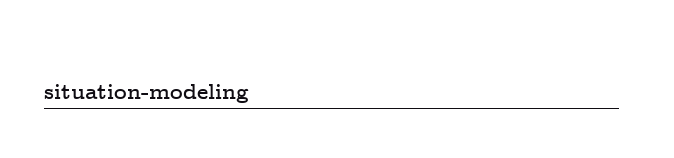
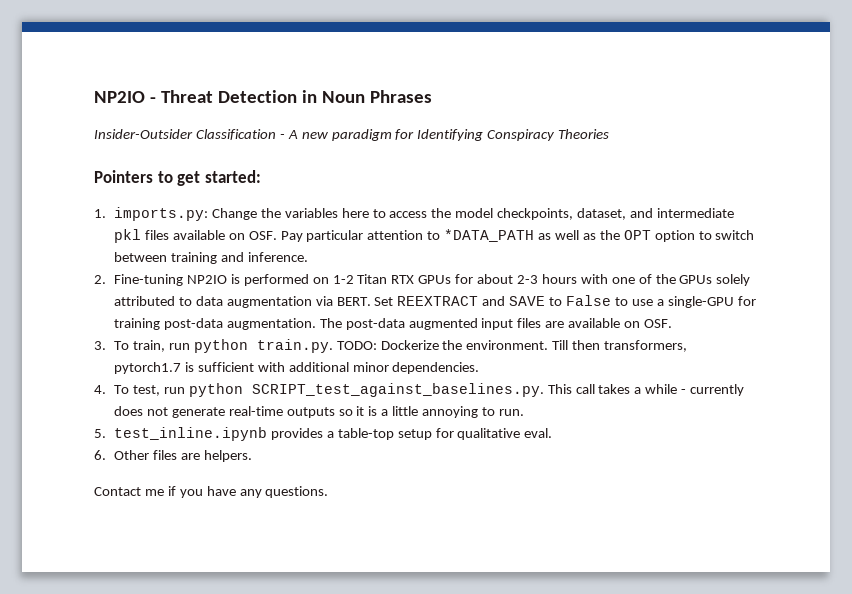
- situation-modeling
+ NP2IO - Threat Detection in Noun Phrases
+ Insider-Outsider Classification - A new paradigm for Identifying Conspiracy Theories
+ Pointers to get started:
+ 1. imports.py: Change the variables here to access the model checkpoints, dataset, and intermediate pkl files available on OSF. Pay particular attention to *DATA_PATH as well as the OPT option to switch between training and inference.
+ 2. Fine-tuning NP2IO is performed on 1-2 Titan RTX GPUs for about 2-3 hours with one of the GPUs solely attributed to data augmentation via BERT. Set REEXTRACT and SAVE to False to use a single-GPU for training post-data augmentation. The post-data augmented input files are available on OSF.
+ 3. To train, run python train.py. TODO: Dockerize the environment. Till then transformers, pytorch1.7 is sufficient with additional minor dependencies.
+ 4. To test, run python SCRIPT_test_against_baselines.py. This call takes a while - currently does not generate real-time outputs so it is a little annoying to run.
+ 5. test_inline.ipynb provides a table-top setup for qualitative eval.
+ 6. Other files are helpers.
+ Contact me if you have any questions.

